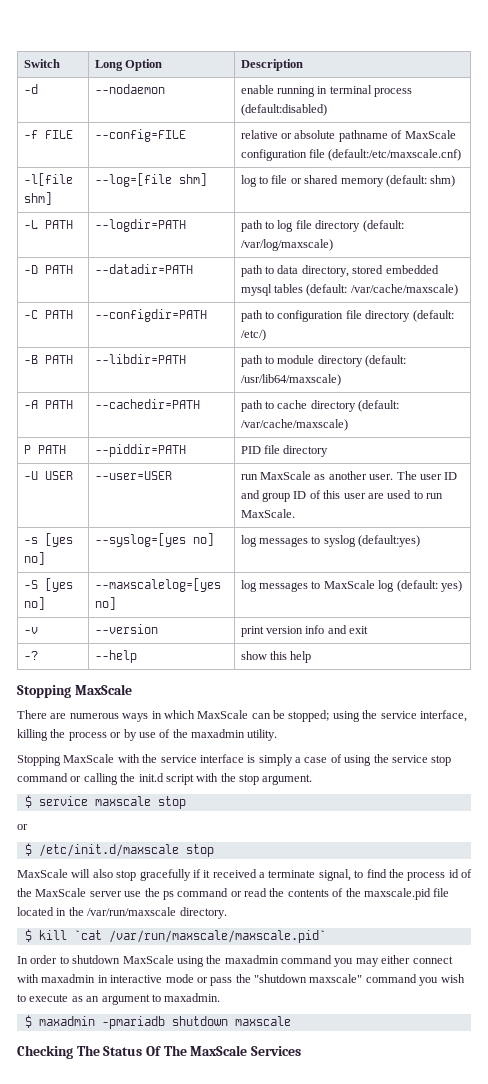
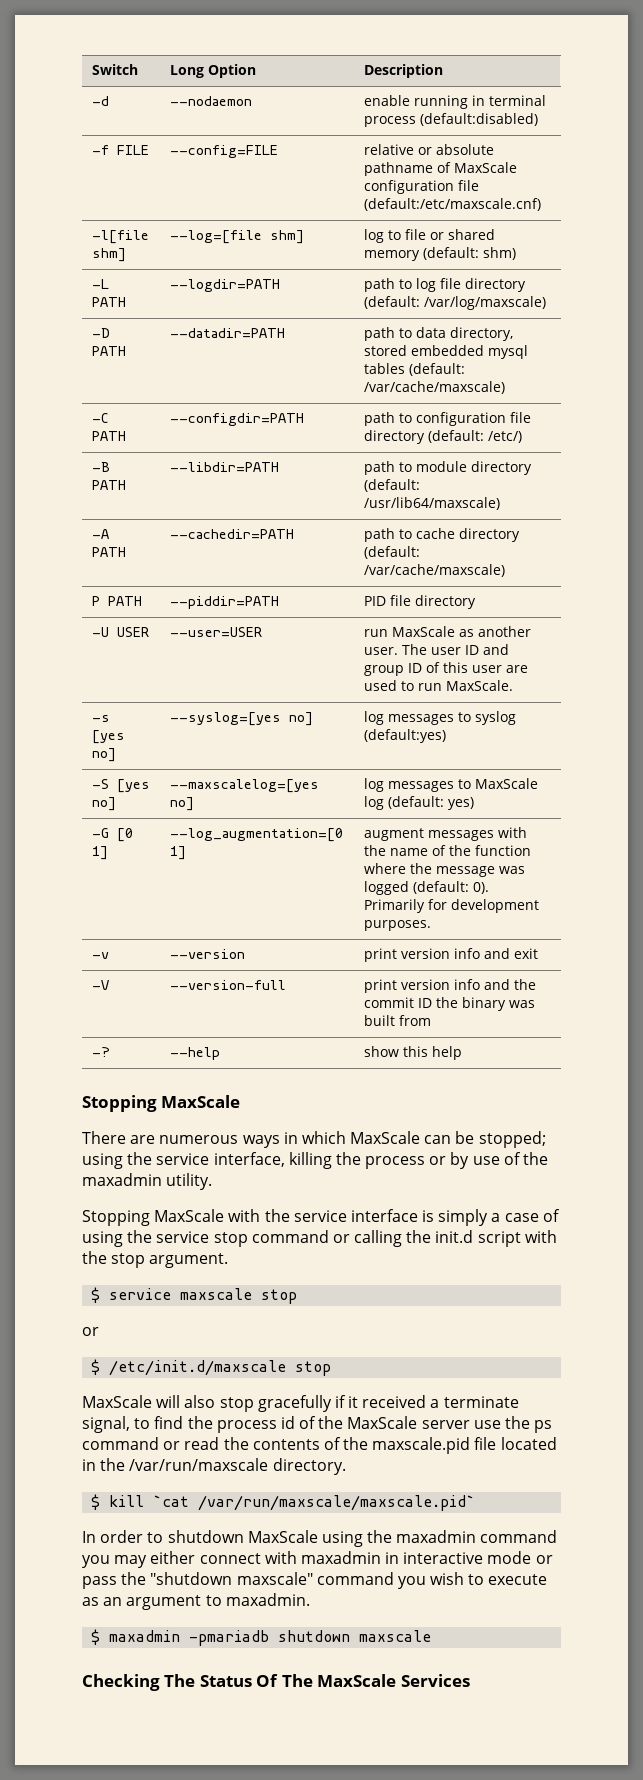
+ -G [0 1] | --log_augmentation=[0 1] | augment messages with the name of the function where the message was logged (default: 0). Primarily for development purposes.
+ -V | --version-full | print version info and the commit ID the binary was built from

